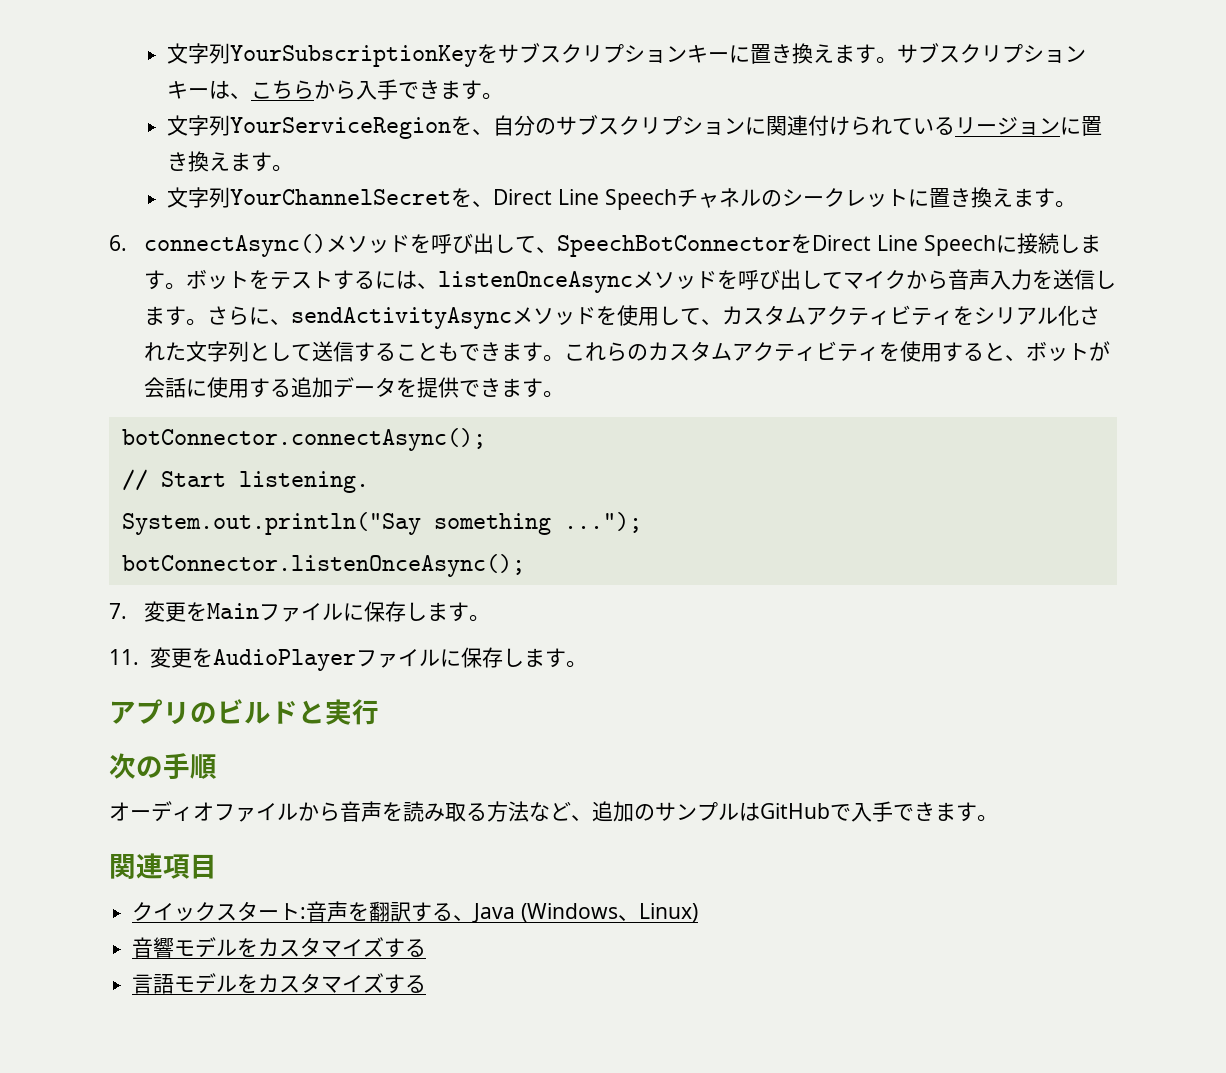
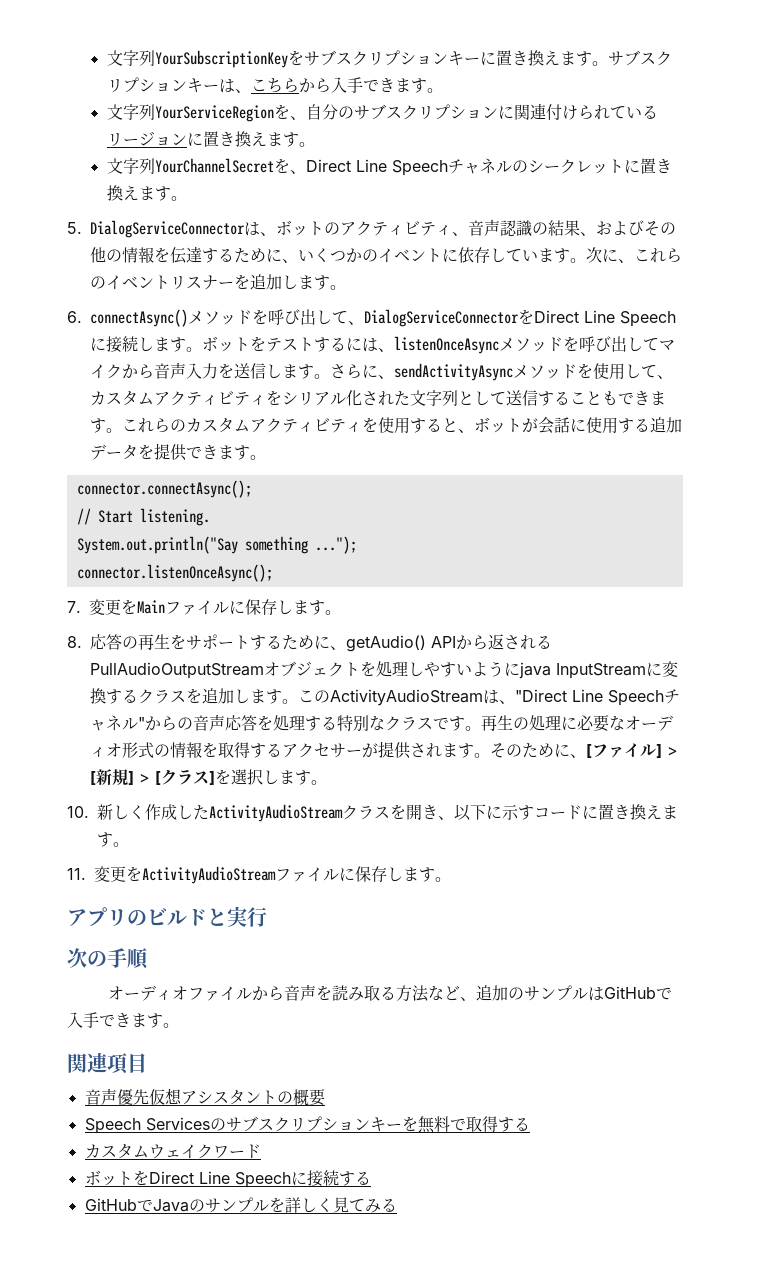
+ 5. DialogServiceConnectorは、ボットのアクティビティ、音声認識の結果、およびその他の情報を伝達するために、いくつかのイベントに依存しています。次に、これらのイベントリスナーを追加します。
- 6. connectAsync()メソッドを呼び出して、SpeechBotConnectorをDirect Line Speechに接続します。
+ 6. connectAsync()メソッドを呼び出して、DialogServiceConnectorをDirect Line Speechに接続します。
- botConnector.connectAsync();
+ connector.connectAsync();
- botConnector.listenOnceAsync();
+ connector.listenOnceAsync();
- 11.変更をAudioPlayerファイルに保存します。
+ 8.応答の再生をサポートするために、getAudio() APIから返されるPullAudioOutputStreamオブジェクトを処理しやすいようにjava InputStreamに変換するクラスを追加します。このActivityAudioStreamは、"Direct Line Speechチャネル"からの音声応答を処理する特別なクラスです。再生の処理に必要なオーディオ形式の情報を取得するアクセサーが提供されます。そのために、[ファイル] > [新規] > [クラス]を選択します。
+ 10.新しく作成したActivityAudioStreamクラスを開き、以下に示すコードに置き換えます。
+ 11.変更をActivityAudioStreamファイルに保存します。
- クイックスタート:音声を翻訳する、Java (Windows、Linux)
- 音響モデルをカスタマイズする
- 言語モデルをカスタマイズする
+ 音声優先仮想アシスタントの概要
+ Speech Servicesのサブスクリプションキーを無料で取得する
+ カスタムウェイクワード
+ ボットをDirect Line Speechに接続する
+ GitHubでJavaのサンプルを詳しく見てみる

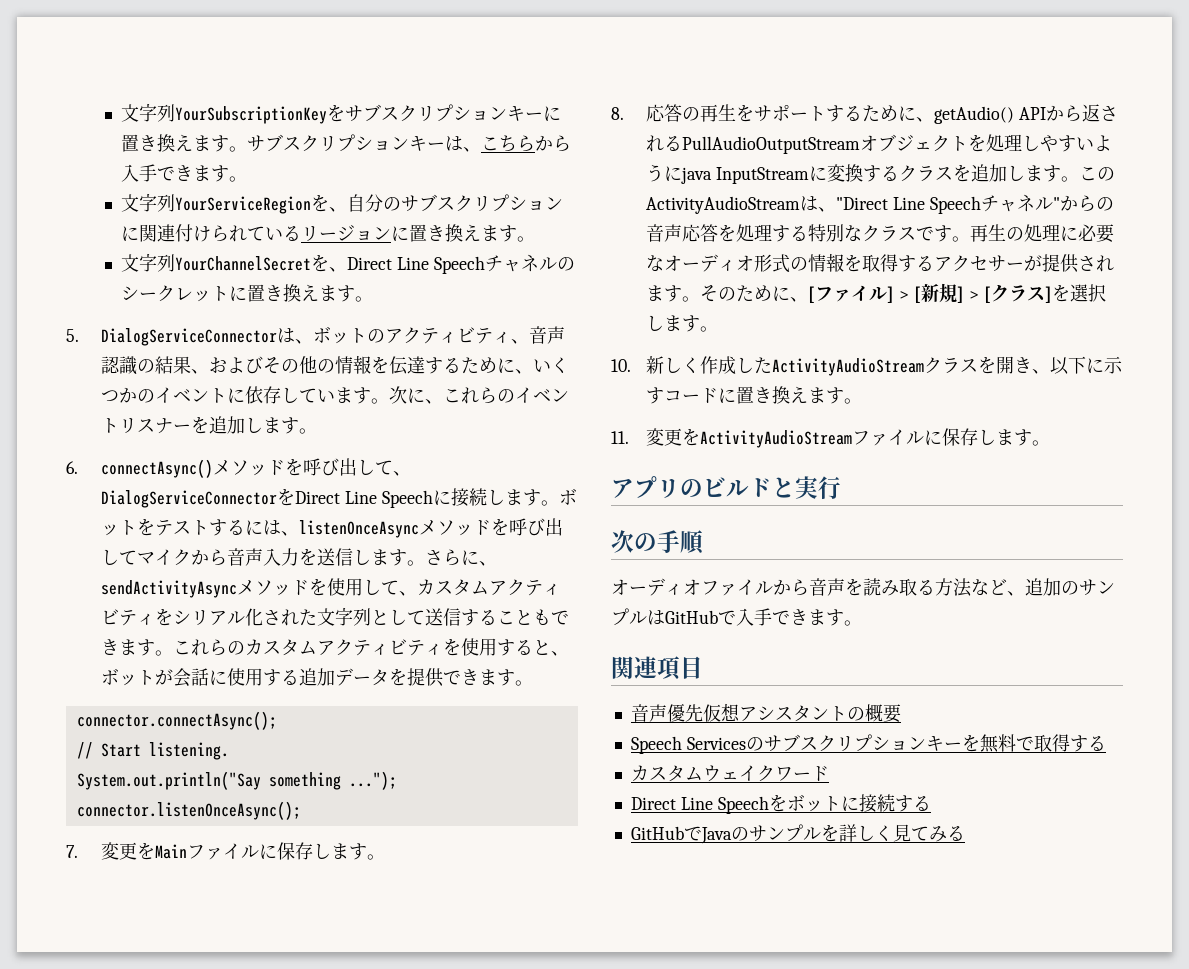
- ボットをDirect Line Speechに接続する
+ Direct Line Speechをボットに接続する

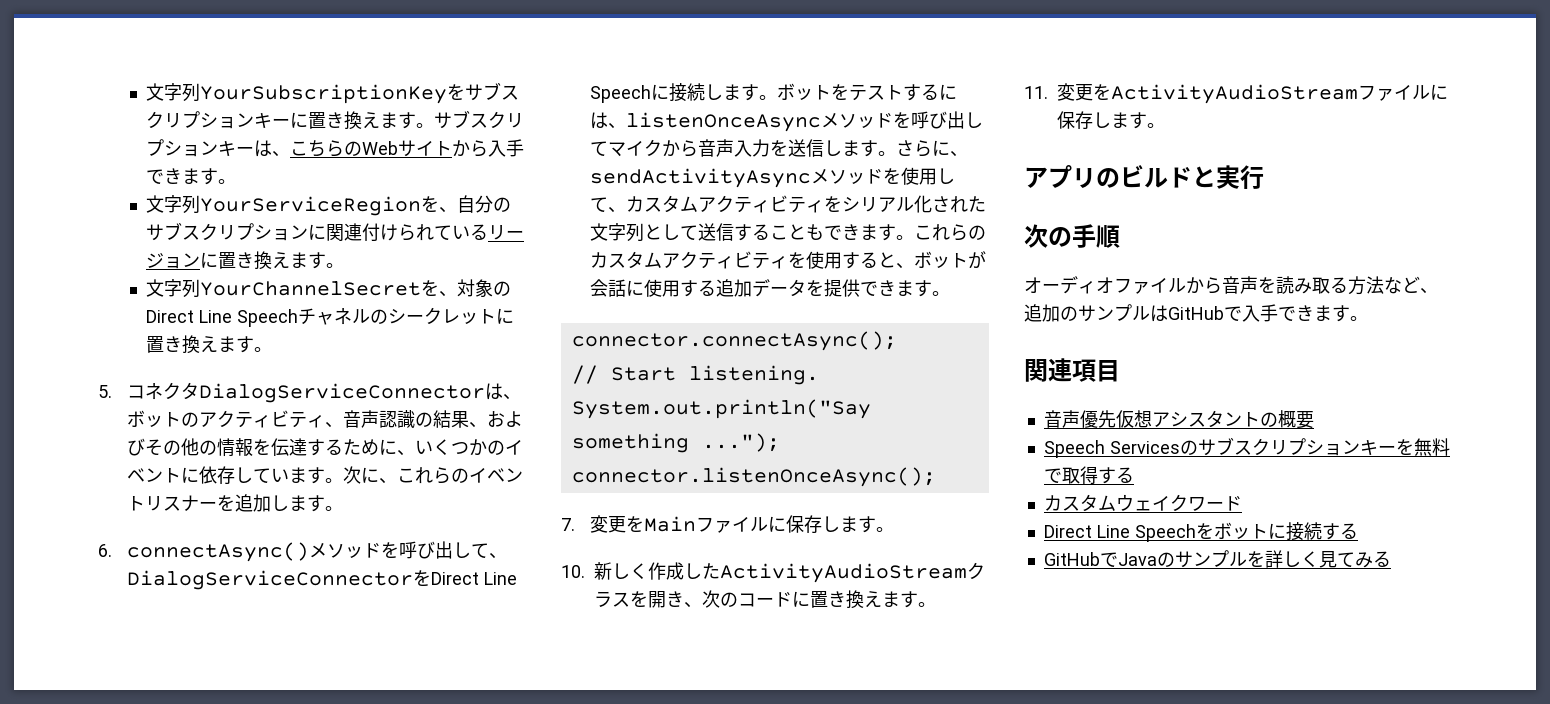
- サブスクリプションキーは、こちらから入手できます。
+ サブスクリプションキーは、こちらのWebサイトから入手できます。
- 文字列YourChannelSecretを、Direct Line Speechチャネルのシークレットに置き換えます。
+ 文字列YourChannelSecretを、対象のDirect Line Speechチャネルのシークレットに置き換えます。
- 5. DialogServiceConnectorは、ボットのアクティビティ、音声認識の結果、およびその他の情報を伝達するために、いくつかのイベントに依存しています。
+ 5.コネクタDialogServiceConnectorは、ボットのアクティビティ、音声認識の結果、およびその他の情報を伝達するために、いくつかのイベントに依存しています。
- 8.応答の再生をサポートするために、getAudio() APIから返されるPullAudioOutputStreamオブジェクトを処理しやすいようにjava InputStreamに変換するクラスを追加します。このActivityAudioStreamは、"Direct Line Speechチャネル"からの音声応答を処理する特別なクラスです。再生の処理に必要なオーディオ形式の情報を取得するアクセサーが提供されます。そのために、[ファイル] > [新規] > [クラス]を選択します。
- 10.新しく作成したActivityAudioStreamクラスを開き、以下に示すコードに置き換えます。
+ 10.新しく作成したActivityAudioStreamクラスを開き、次のコードに置き換えます。

